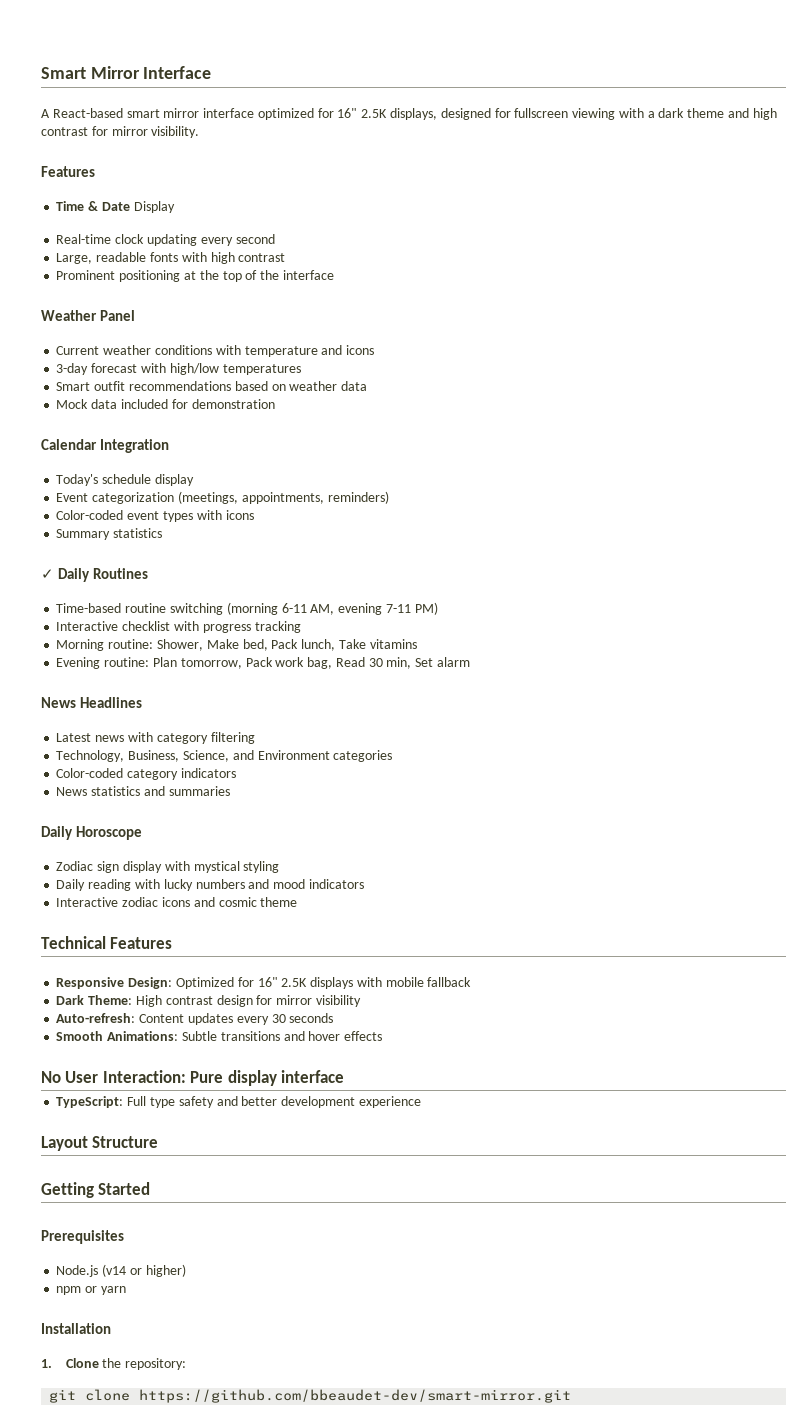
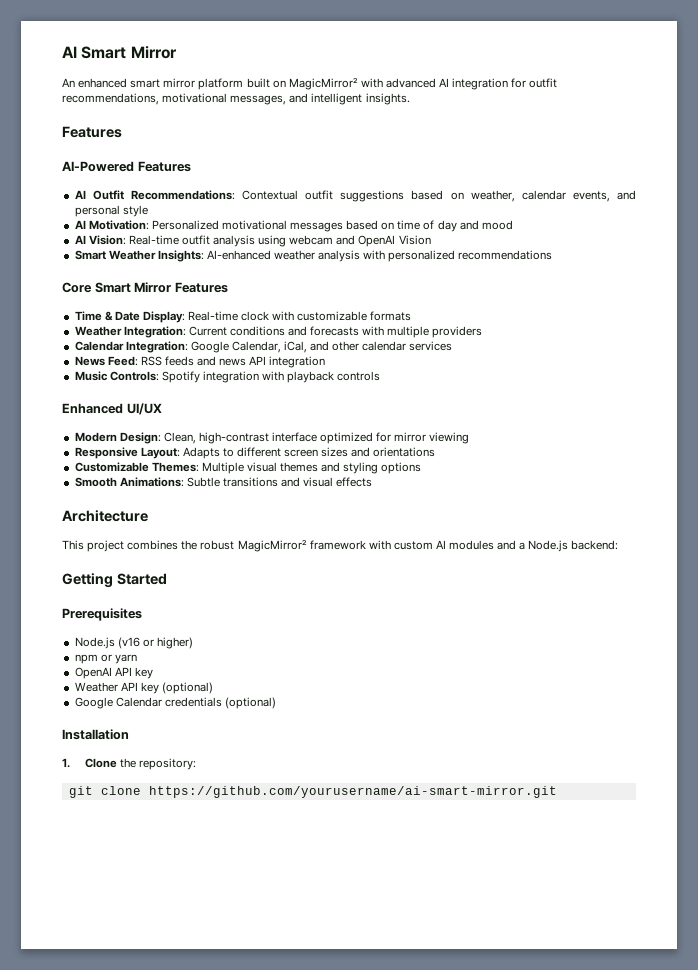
- Smart Mirror Interface
- A React-based smart mirror interface optimized for 16" 2.5K displays, designed for fullscreen viewing with a dark theme and high contrast for mirror visibility.
+ AI Smart Mirror
+ An enhanced smart mirror platform built on MagicMirror² with advanced AI integration for outfit recommendations, motivational messages, and intelligent insights.
  Features
+ AI-Powered Features
+ AI Outfit Recommendations: Contextual outfit suggestions based on weather, calendar events, and personal style
+ AI Motivation: Personalized motivational messages based on time of day and mood
+ AI Vision: Real-time outfit analysis using webcam and OpenAI Vision
+ Smart Weather Insights: AI-enhanced weather analysis with personalized recommendations
+ Core Smart Mirror Features
- Time & Date Display
- Real-time clock updating every second
- Large, readable fonts with high contrast
- Prominent positioning at the top of the interface
- Weather Panel
- Current weather conditions with temperature and icons
- 3-day forecast with high/low temperatures
- Smart outfit recommendations based on weather data
- Mock data included for demonstration
- Calendar Integration
- Today's schedule display
- Event categorization (meetings, appointments, reminders)
- Color-coded event types with icons
- Summary statistics
- ✓ Daily Routines
- Time-based routine switching (morning 6-11 AM, evening 7-11 PM)
- Interactive checklist with progress tracking
- Morning routine: Shower, Make bed, Pack lunch, Take vitamins
- Evening routine: Plan tomorrow, Pack work bag, Read 30 min, Set alarm
- News Headlines
- Latest news with category filtering
- Technology, Business, Science, and Environment categories
- Color-coded category indicators
- News statistics and summaries
- Daily Horoscope
- Zodiac sign display with mystical styling
- Daily reading with lucky numbers and mood indicators
- Interactive zodiac icons and cosmic theme
- Technical Features
- Responsive Design: Optimized for 16" 2.5K displays with mobile fallback
- Dark Theme: High contrast design for mirror visibility
- Auto-refresh: Content updates every 30 seconds
+ Time & Date Display: Real-time clock with customizable formats
+ Weather Integration: Current conditions and forecasts with multiple providers
+ Calendar Integration: Google Calendar, iCal, and other calendar services
+ News Feed: RSS feeds and news API integration
+ Music Controls: Spotify integration with playback controls
+ Enhanced UI/UX
+ Modern Design: Clean, high-contrast interface optimized for mirror viewing
+ Responsive Layout: Adapts to different screen sizes and orientations
+ Customizable Themes: Multiple visual themes and styling options
- Smooth Animations: Subtle transitions and hover effects
+ Smooth Animations: Subtle transitions and visual effects
- No User Interaction: Pure display interface
- TypeScript: Full type safety and better development experience
- Layout Structure
+ Architecture
+ This project combines the robust MagicMirror² framework with custom AI modules and a Node.js backend:
- Node.js (v14 or higher)
+ Node.js (v16 or higher)
+ OpenAI API key
+ Weather API key (optional)
+ Google Calendar credentials (optional)
- git clone https://github.com/bbeaudet-dev/smart-mirror.git
+ git clone https://github.com/yourusername/ai-smart-mirror.git

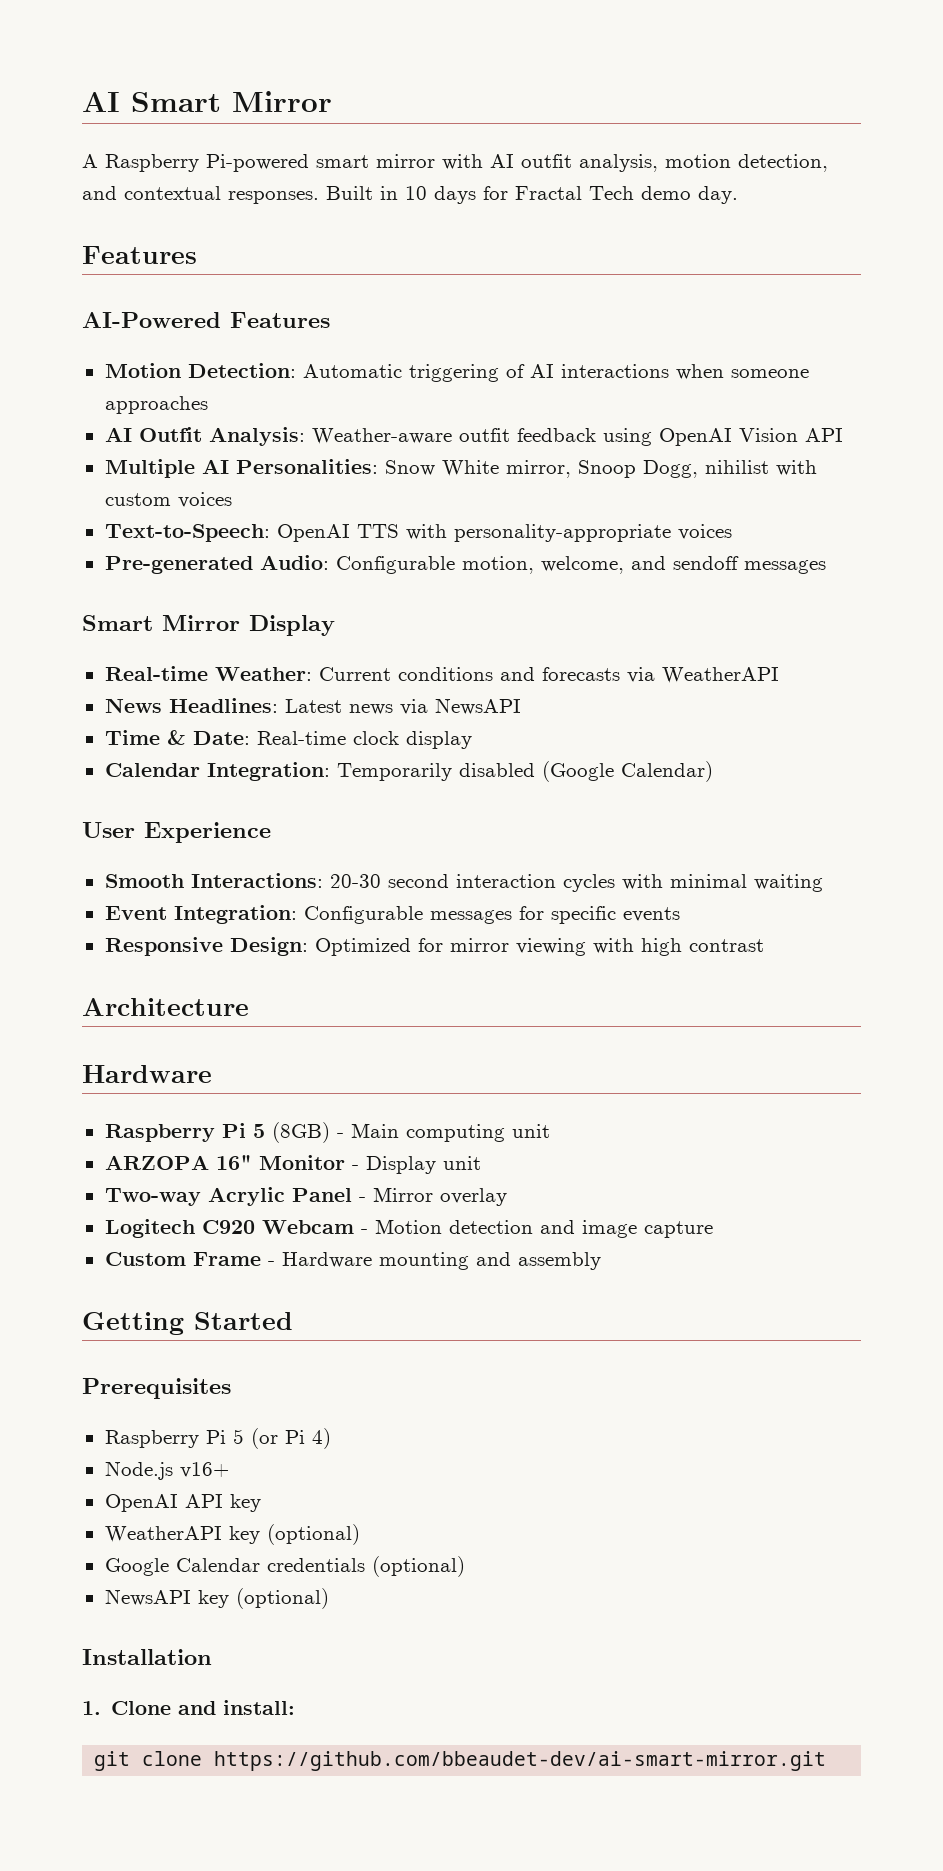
- An enhanced smart mirror platform built on MagicMirror² with advanced AI integration for outfit recommendations, motivational messages, and intelligent insights.
+ A Raspberry Pi-powered smart mirror with AI outfit analysis, motion detection, and contextual responses. Built in 10 days for Fractal Tech demo day.
  Features
  AI-Powered Features
- AI Outfit Recommendations: Contextual outfit suggestions based on weather, calendar events, and personal style
- AI Motivation: Personalized motivational messages based on time of day and mood
- AI Vision: Real-time outfit analysis using webcam and OpenAI Vision
- Smart Weather Insights: AI-enhanced weather analysis with personalized recommendations
- Core Smart Mirror Features
- Time & Date Display: Real-time clock with customizable formats
- Weather Integration: Current conditions and forecasts with multiple providers
- Calendar Integration: Google Calendar, iCal, and other calendar services
- News Feed: RSS feeds and news API integration
- Music Controls: Spotify integration with playback controls
- Enhanced UI/UX
- Modern Design: Clean, high-contrast interface optimized for mirror viewing
- Responsive Layout: Adapts to different screen sizes and orientations
- Customizable Themes: Multiple visual themes and styling options
- Smooth Animations: Subtle transitions and visual effects
+ Motion Detection: Automatic triggering of AI interactions when someone approaches
+ AI Outfit Analysis: Weather-aware outfit feedback using OpenAI Vision API
+ Multiple AI Personalities: Snow White mirror, Snoop Dogg, nihilist with custom voices
+ Text-to-Speech: OpenAI TTS with personality-appropriate voices
+ Pre-generated Audio: Configurable motion, welcome, and sendoff messages
+ Smart Mirror Display
+ Real-time Weather: Current conditions and forecasts via WeatherAPI
+ News Headlines: Latest news via NewsAPI
+ Time & Date: Real-time clock display
+ Calendar Integration: Temporarily disabled (Google Calendar)
+ User Experience
+ Smooth Interactions: 20-30 second interaction cycles with minimal waiting
+ Event Integration: Configurable messages for specific events
+ Responsive Design: Optimized for mirror viewing with high contrast
  Architecture
- This project combines the robust MagicMirror² framework with custom AI modules and a Node.js backend:
+ Hardware
+ Raspberry Pi 5 (8GB) - Main computing unit
+ ARZOPA 16" Monitor - Display unit
+ Two-way Acrylic Panel - Mirror overlay
+ Logitech C920 Webcam - Motion detection and image capture
+ Custom Frame - Hardware mounting and assembly
  Getting Started
  Prerequisites
- Node.js (v16 or higher)
- npm or yarn
+ Raspberry Pi 5 (or Pi 4)
+ Node.js v16+
- Weather API key (optional)
+ WeatherAPI key (optional)
+ NewsAPI key (optional)
- 1. Clone the repository:
+ 1. Clone and install:
- git clone https://github.com/yourusername/ai-smart-mirror.git
+ git clone https://github.com/bbeaudet-dev/ai-smart-mirror.git

